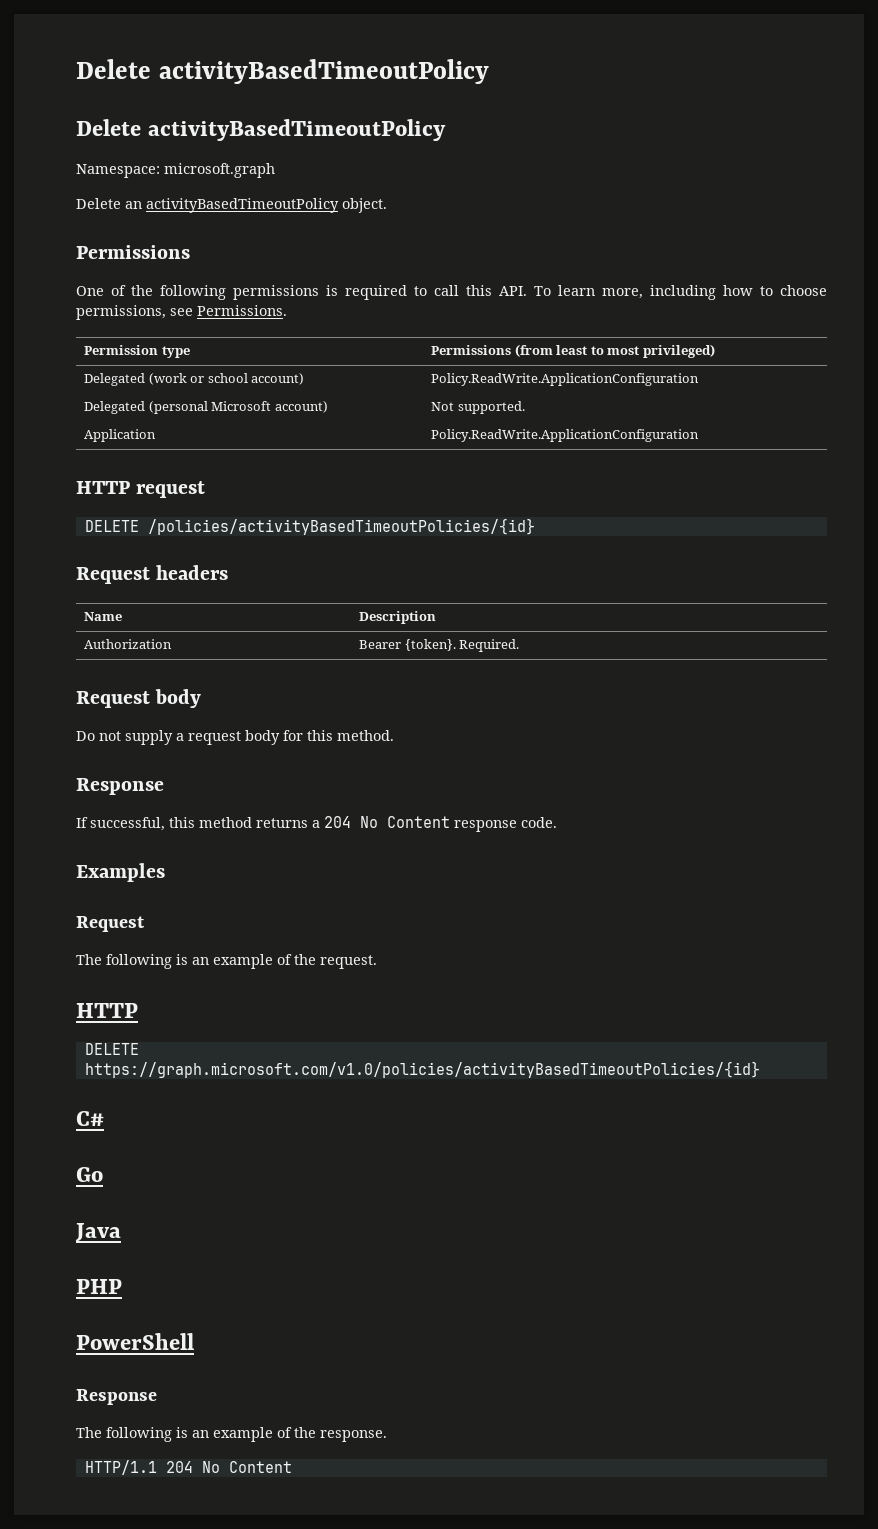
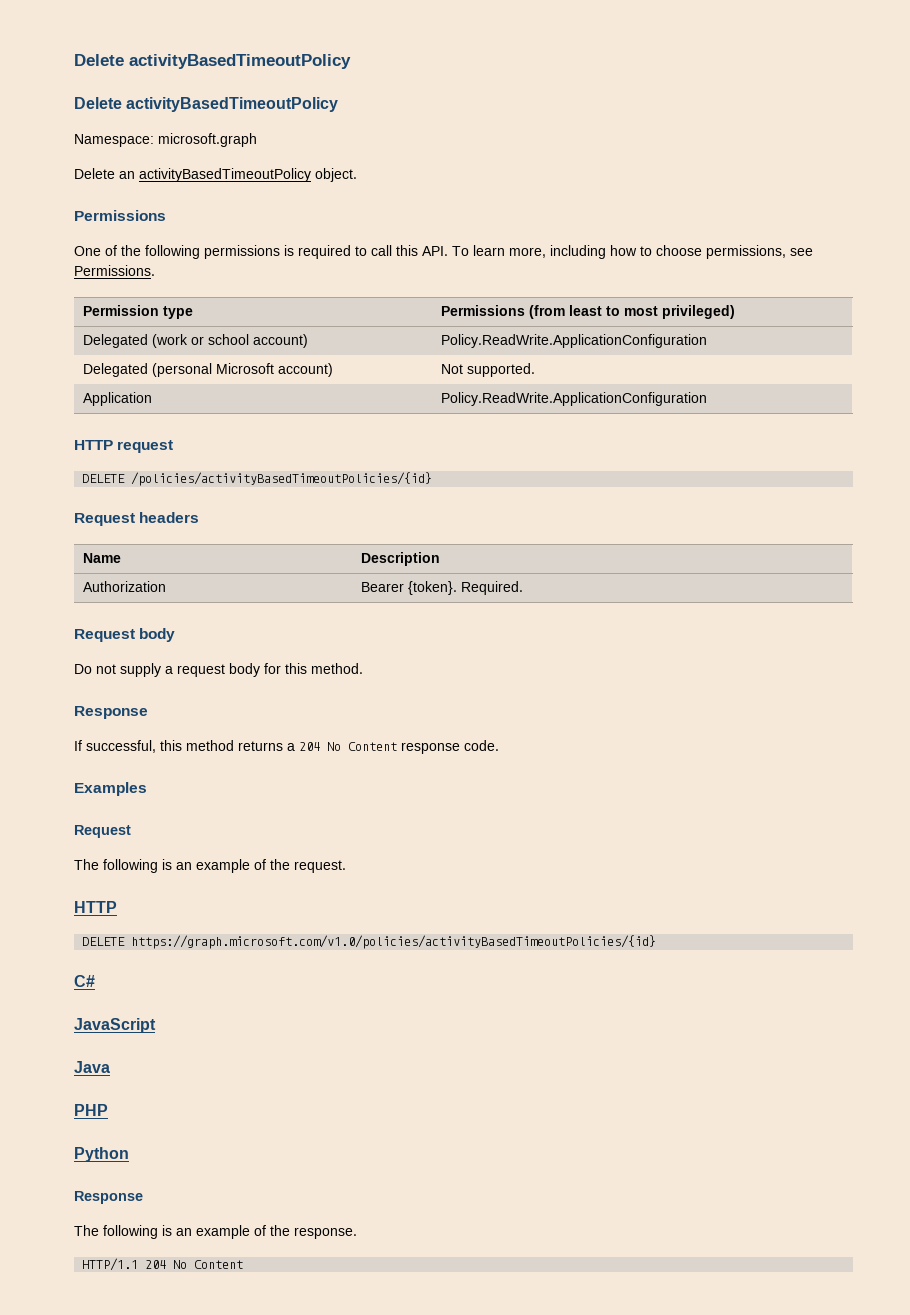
- Go
+ JavaScript
- PowerShell
+ Python

